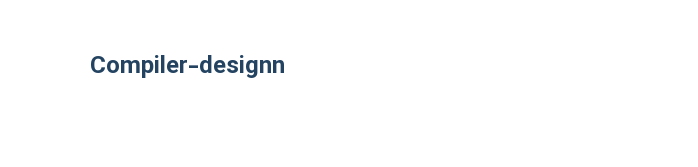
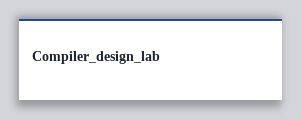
- Compiler-designn
+ Compiler_design_lab

